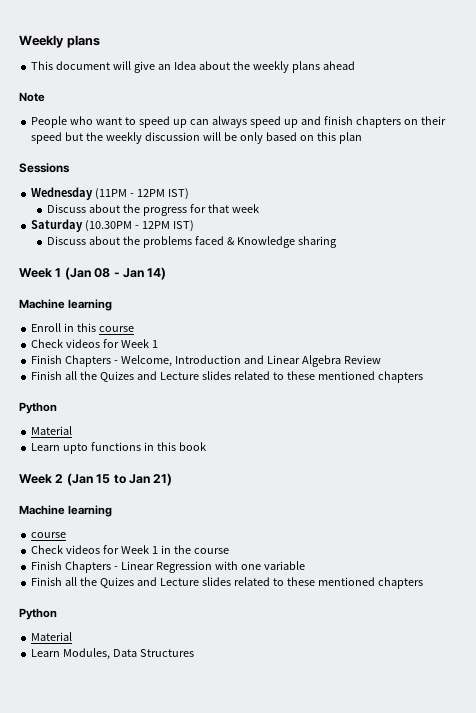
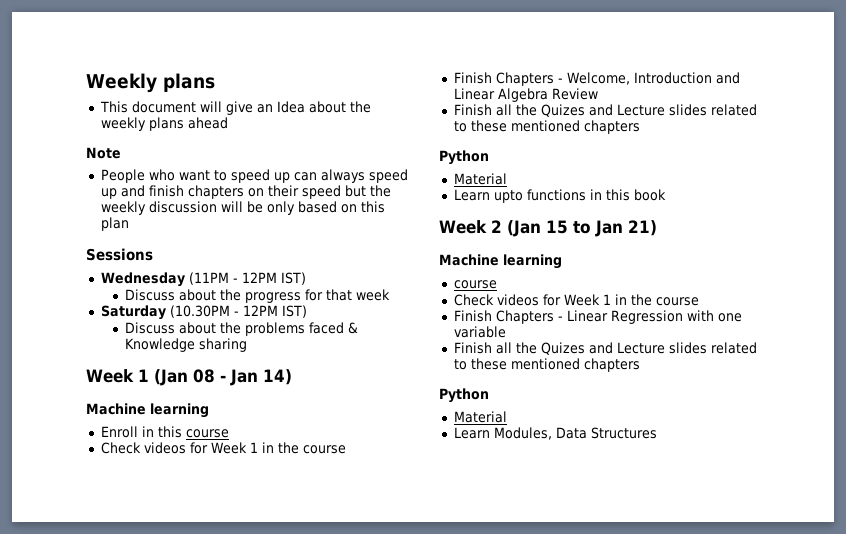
  Enroll in this course
- Check videos for Week 1
+ Check videos for Week 1 in the course

